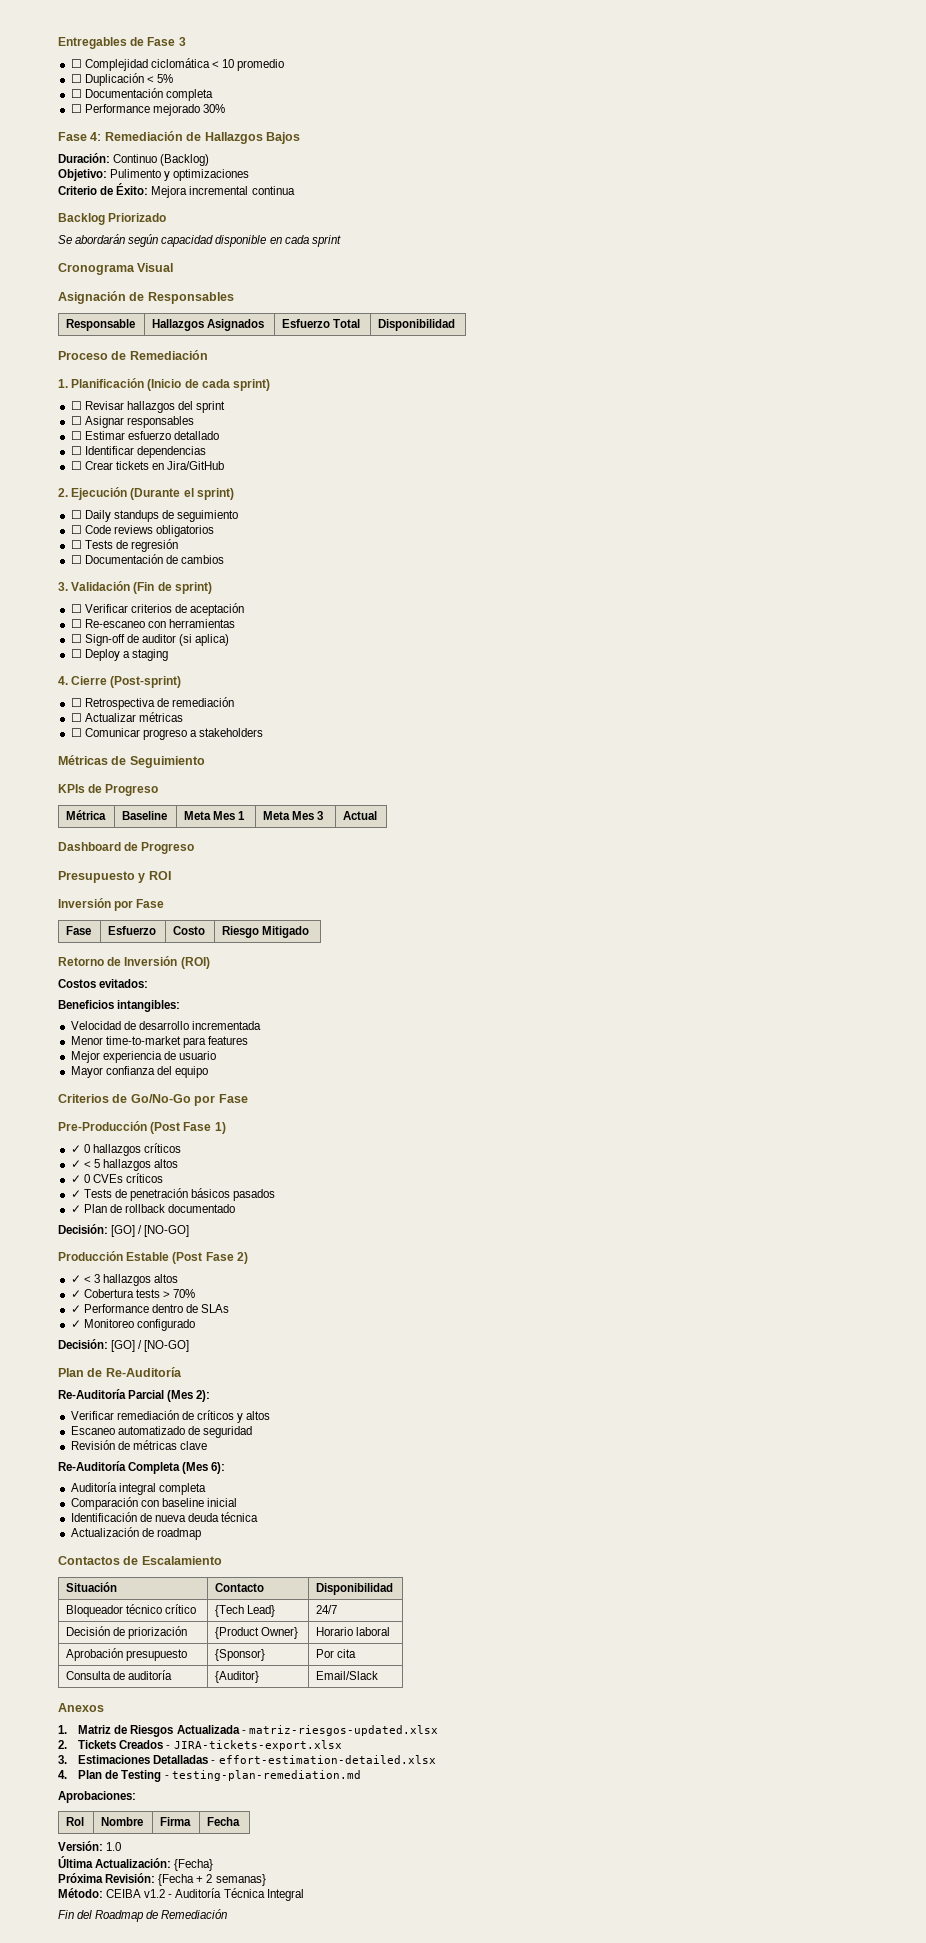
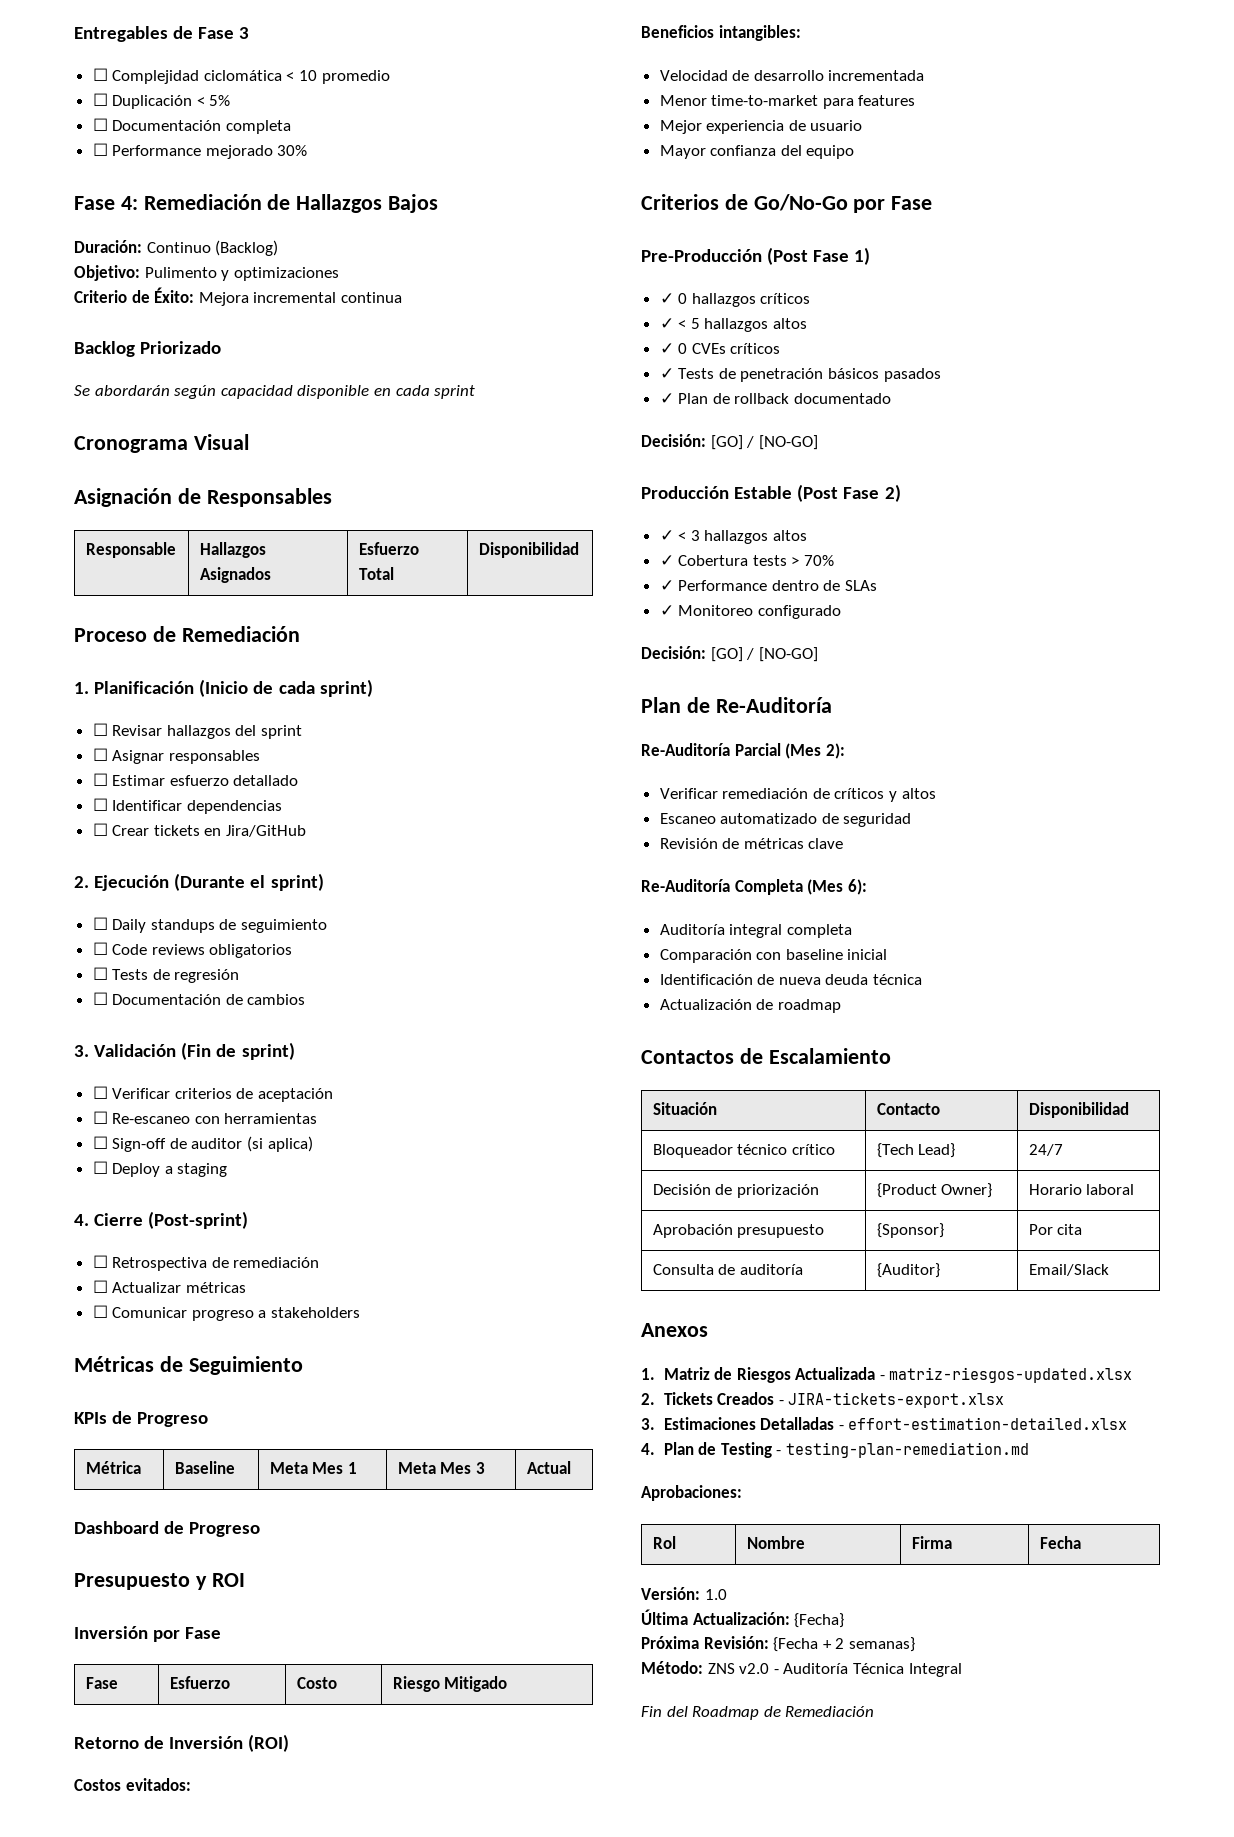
- Método: CEIBA v1.2 - Auditoría Técnica Integral
+ Método: ZNS v2.0 - Auditoría Técnica Integral

